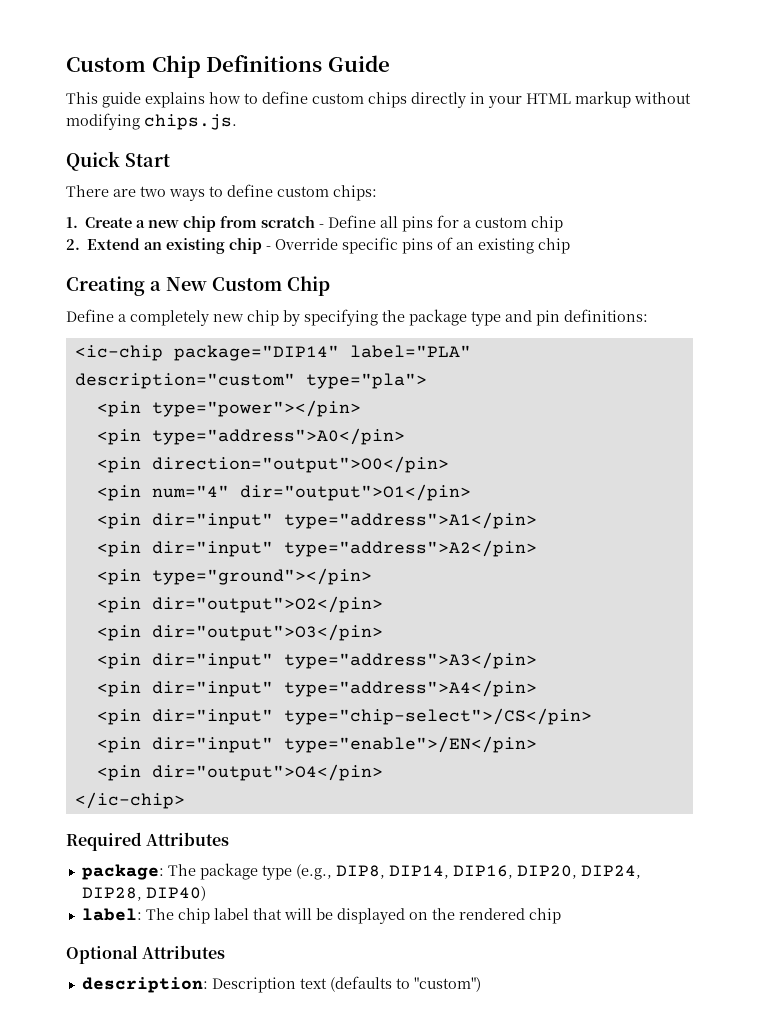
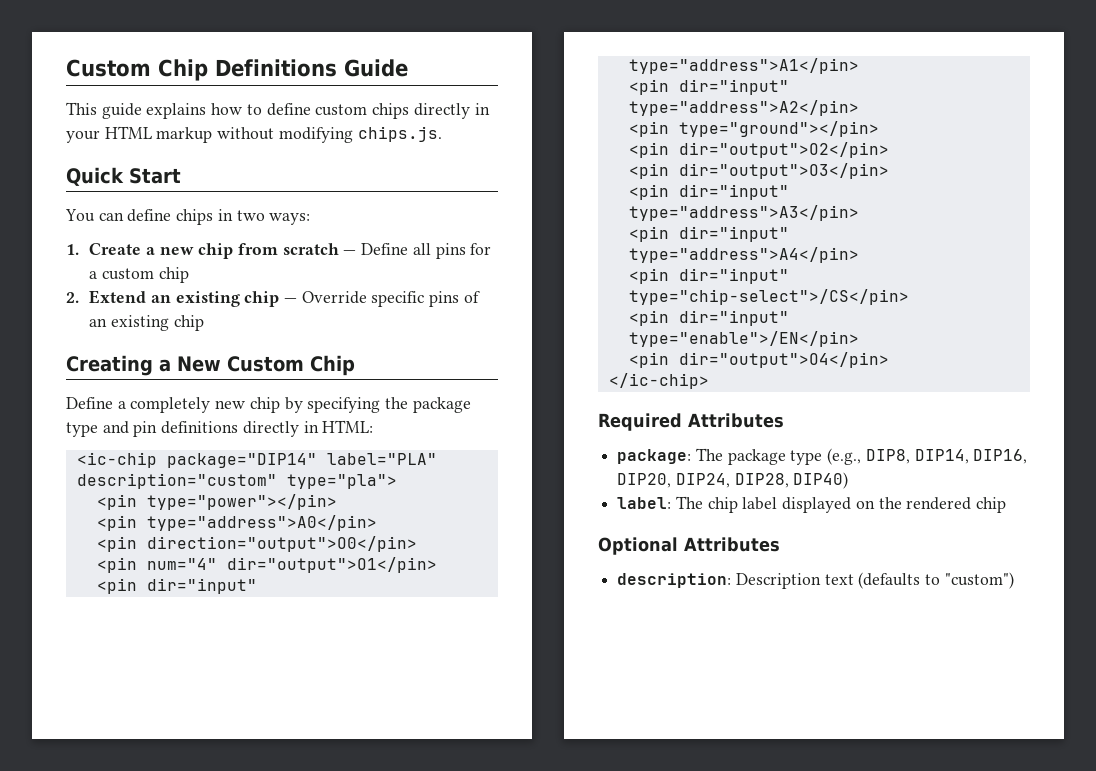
- There are two ways to define custom chips:
+ You can define chips in two ways:
- 1. Create a new chip from scratch - Define all pins for a custom chip
+ 1. Create a new chip from scratch — Define all pins for a custom chip
- 2. Extend an existing chip - Override specific pins of an existing chip
+ 2. Extend an existing chip — Override specific pins of an existing chip
- Define a completely new chip by specifying the package type and pin definitions:
+ Define a completely new chip by specifying the package type and pin definitions directly in HTML:
- label: The chip label that will be displayed on the rendered chip
+ label: The chip label displayed on the rendered chip

